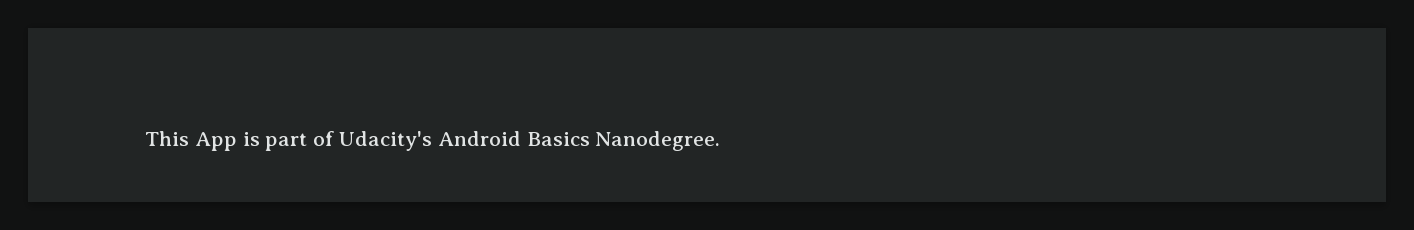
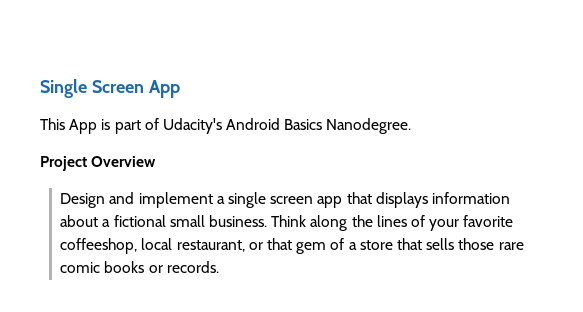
+ Single Screen App
+ Project Overview
+ Design and implement a single screen app that displays information about a fictional small business. Think along the lines of your favorite coffeeshop, local restaurant, or that gem of a store that sells those rare comic books or records.

